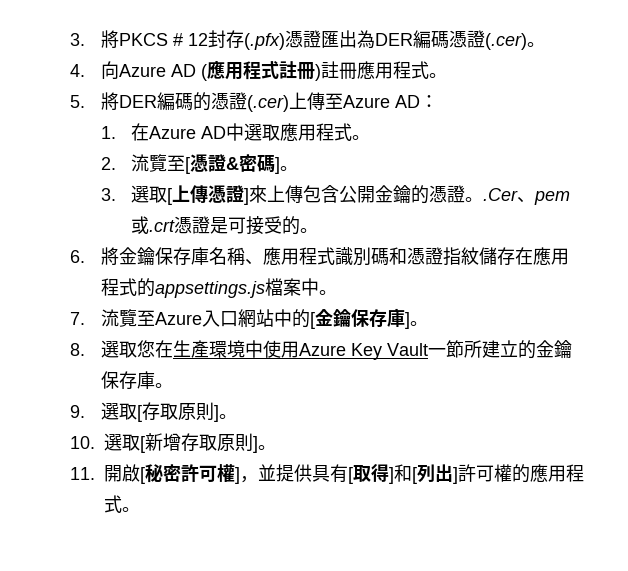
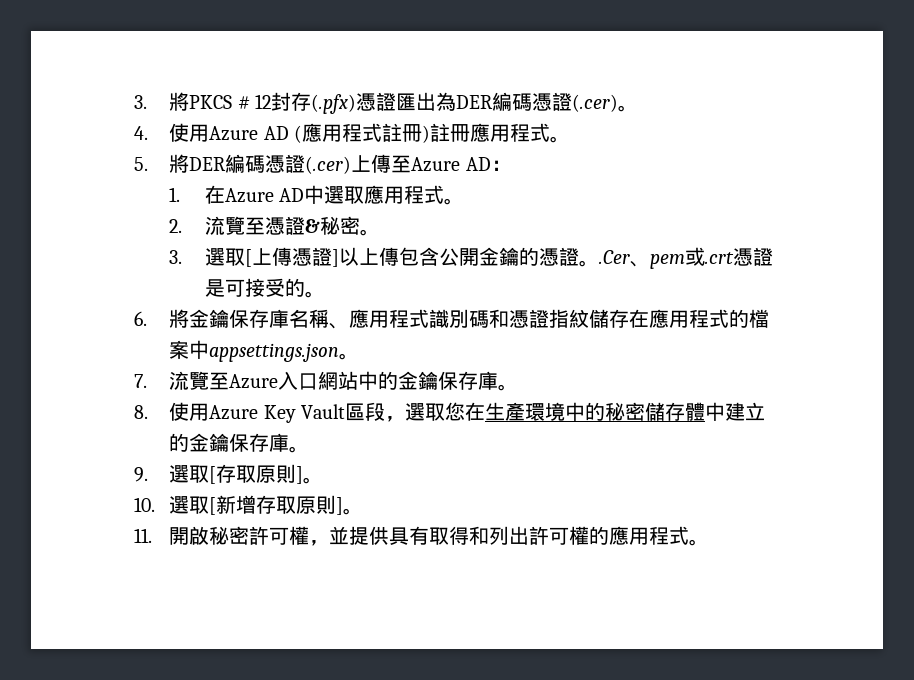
- 4.向Azure AD (應用程式註冊)註冊應用程式。
+ 4.使用Azure AD (應用程式註冊)註冊應用程式。
- 5.將DER編碼的憑證(.cer)上傳至Azure AD：
+ 5.將DER編碼憑證(.cer)上傳至Azure AD：
- 2.流覽至[憑證&密碼]。
+ 2.流覽至憑證&秘密。
- 3.選取[上傳憑證]來上傳包含公開金鑰的憑證。.Cer、pem或.crt憑證是可接受的。
+ 3.選取[上傳憑證]以上傳包含公開金鑰的憑證。.Cer、pem或.crt憑證是可接受的。
- 6.將金鑰保存庫名稱、應用程式識別碼和憑證指紋儲存在應用程式的appsettings.js檔案中。
+ 6.將金鑰保存庫名稱、應用程式識別碼和憑證指紋儲存在應用程式的檔案中appsettings.json。
- 7.流覽至Azure入口網站中的[金鑰保存庫]。
+ 7.流覽至Azure入口網站中的金鑰保存庫。
- 8.選取您在生產環境中使用Azure Key Vault一節所建立的金鑰保存庫。
+ 8.使用Azure Key Vault區段，選取您在生產環境中的秘密儲存體中建立的金鑰保存庫。
- 11.開啟[秘密許可權]，並提供具有[取得]和[列出]許可權的應用程式。
+ 11.開啟秘密許可權，並提供具有取得和列出許可權的應用程式。

